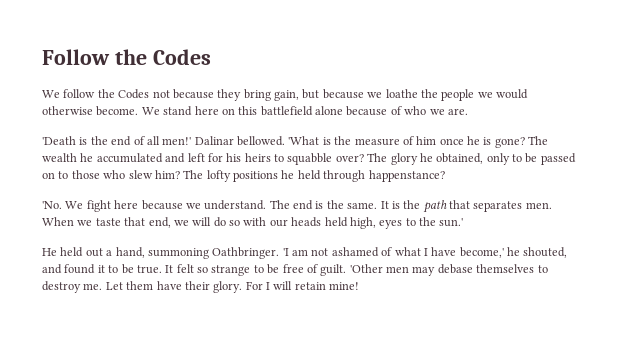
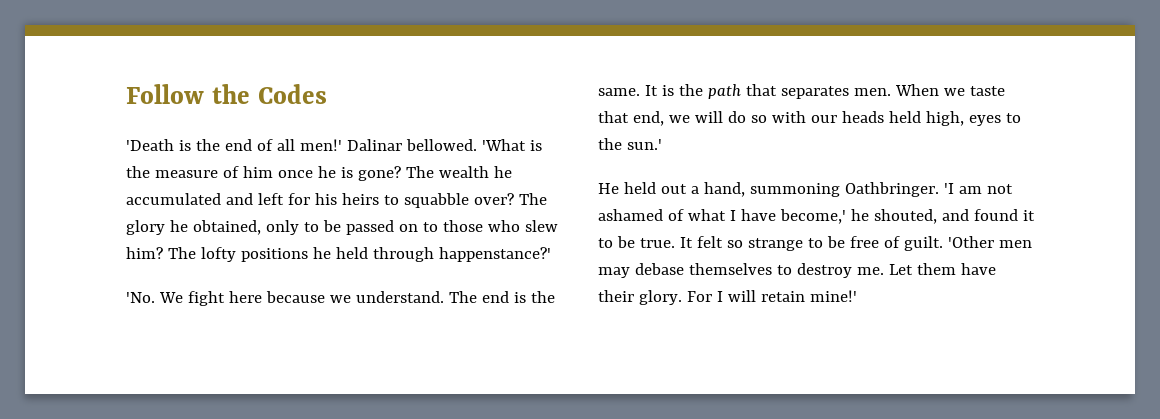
- We follow the Codes not because they bring gain, but because we loathe the people we would otherwise become. We stand here on this battlefield alone because of who we are.
- The lofty positions he held through happenstance?
+ The lofty positions he held through happenstance?'
- For I will retain mine!
+ For I will retain mine!'

